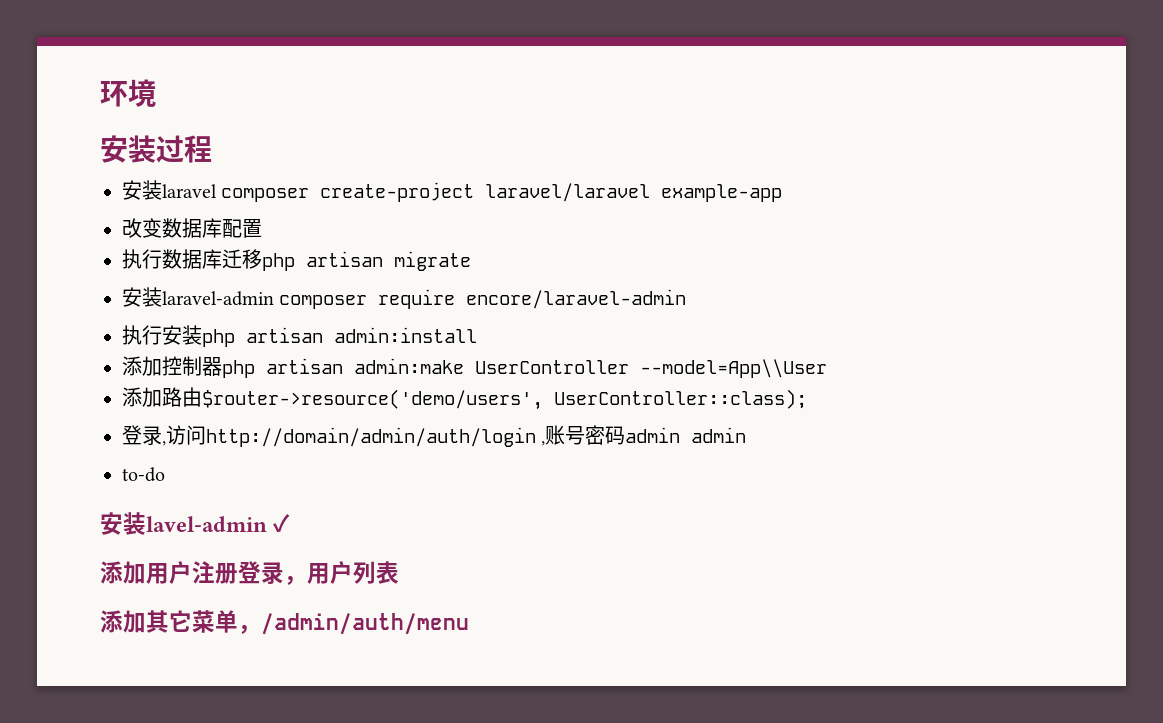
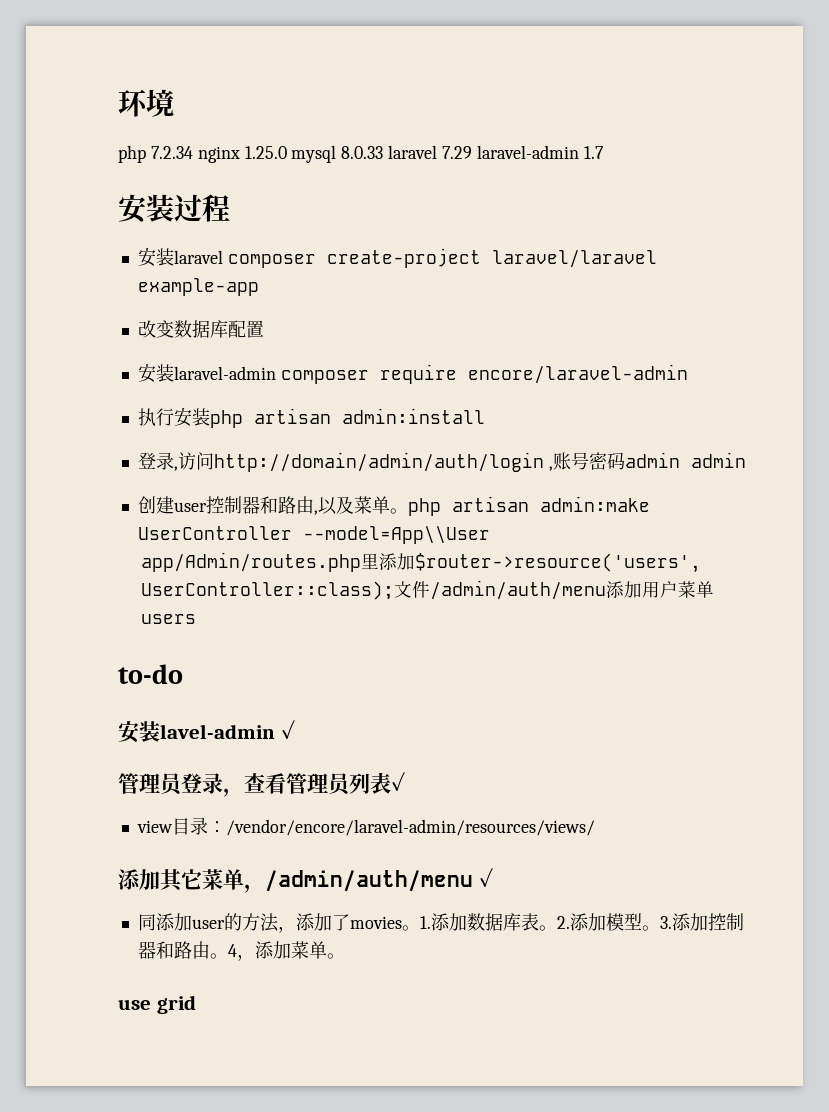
+ php 7.2.34 nginx 1.25.0 mysql 8.0.33 laravel 7.29 laravel-admin 1.7
- 执行数据库迁移php artisan migrate
- 添加控制器php artisan admin:make UserController --model=App\\User
- 添加路由$router->resource('demo/users', UserController::class);
+ 创建user控制器和路由,以及菜单。php artisan admin:make UserController --model=App\\User
+ app/Admin/routes.php里添加$router->resource('users', UserController::class);文件/admin/auth/menu添加用户菜单users
  to-do
  安装lavel-admin ✓
- 添加用户注册登录，用户列表
+ 管理员登录，查看管理员列表✓
+ view目录：/vendor/encore/laravel-admin/resources/views/
- 添加其它菜单，/admin/auth/menu
+ 添加其它菜单，/admin/auth/menu ✓
+ 同添加user的方法，添加了movies。1.添加数据库表。2.添加模型。3.添加控制器和路由。4，添加菜单。
+ use grid

